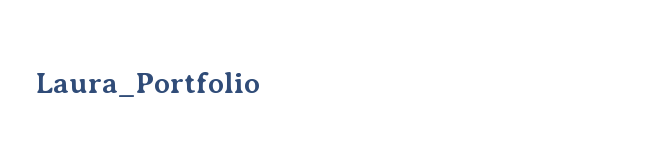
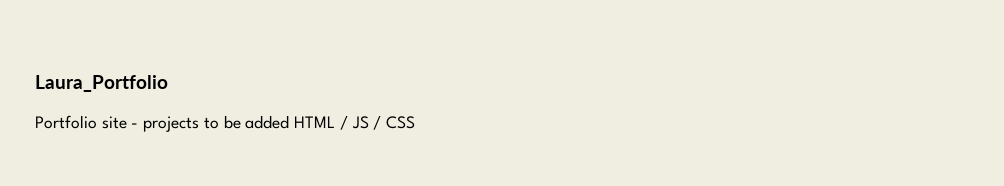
+ Portfolio site - projects to be added HTML / JS / CSS

